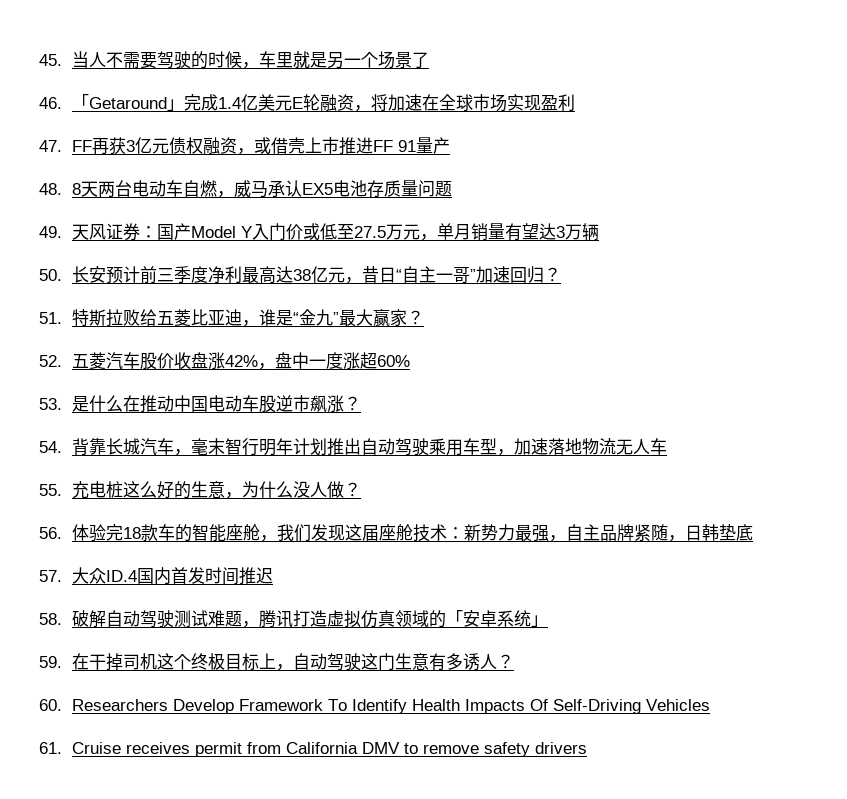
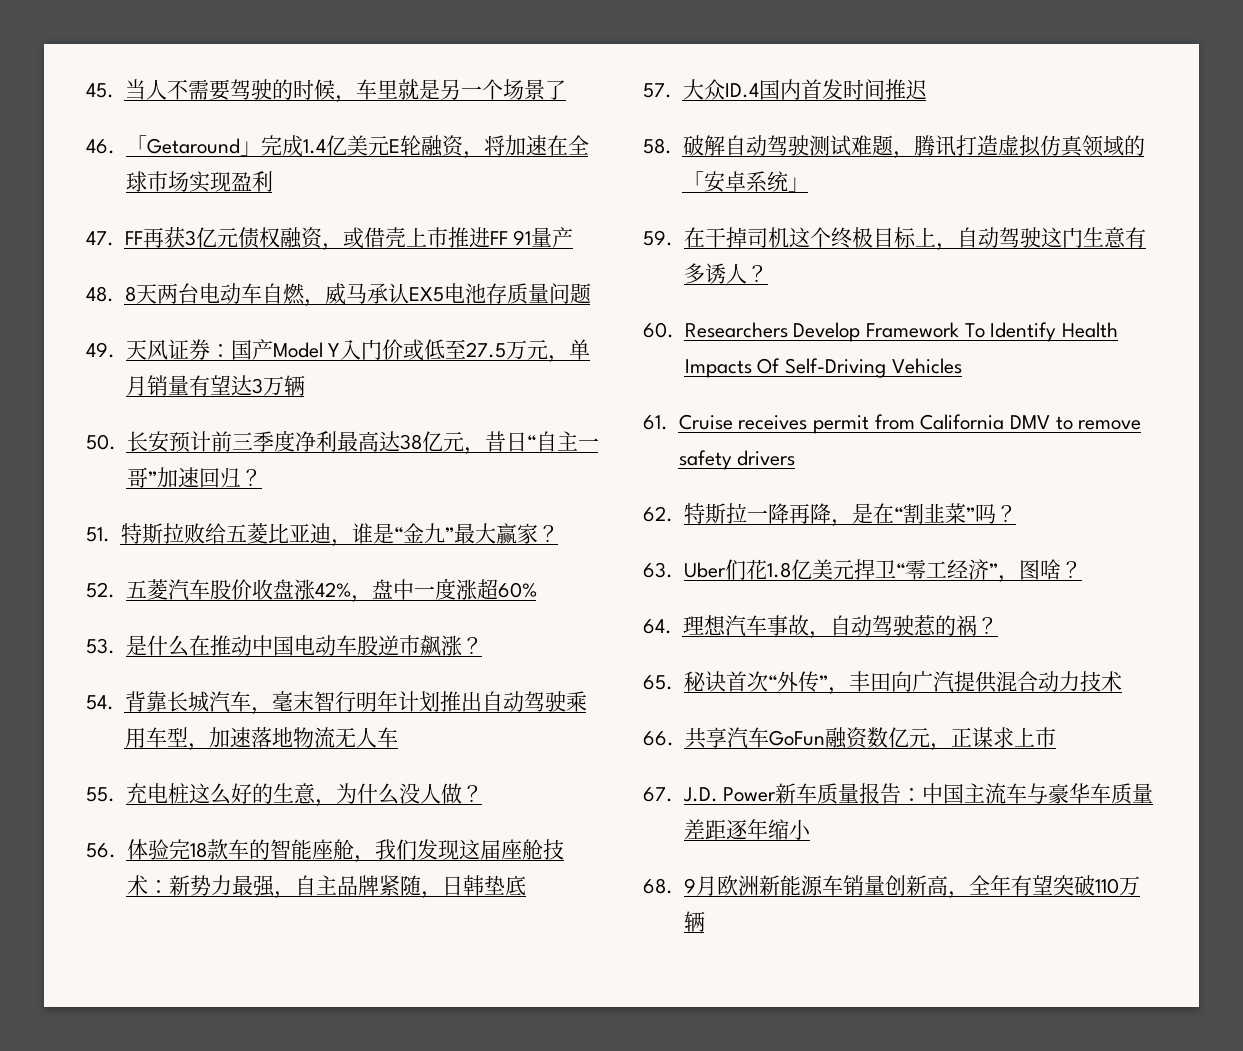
+ 62.特斯拉一降再降，是在“割韭菜”吗？
+ 63. Uber们花1.8亿美元捍卫“零工经济”，图啥？
+ 64.理想汽车事故，自动驾驶惹的祸？
+ 65.秘诀首次“外传”，丰田向广汽提供混合动力技术
+ 66.共享汽车GoFun融资数亿元，正谋求上市
+ 67. J.D. Power新车质量报告：中国主流车与豪华车质量差距逐年缩小
+ 68. 9月欧洲新能源车销量创新高，全年有望突破110万辆

